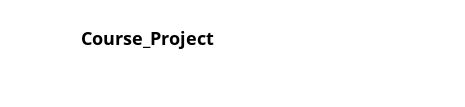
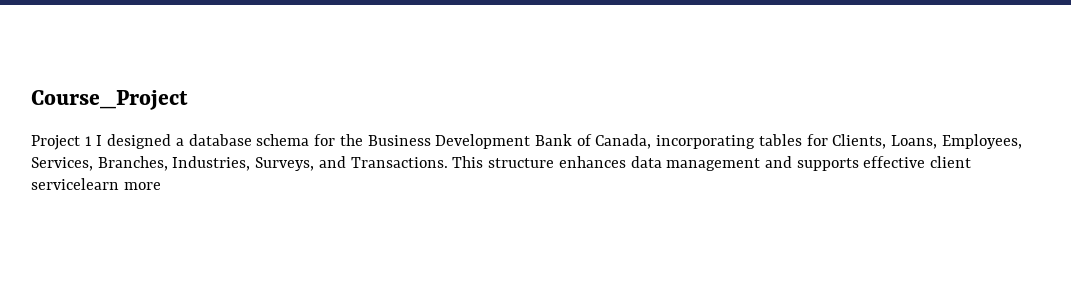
+ Project 1 I designed a database schema for the Business Development Bank of Canada, incorporating tables for Clients, Loans, Employees, Services, Branches, Industries, Surveys, and Transactions. This structure enhances data management and supports effective client servicelearn more

